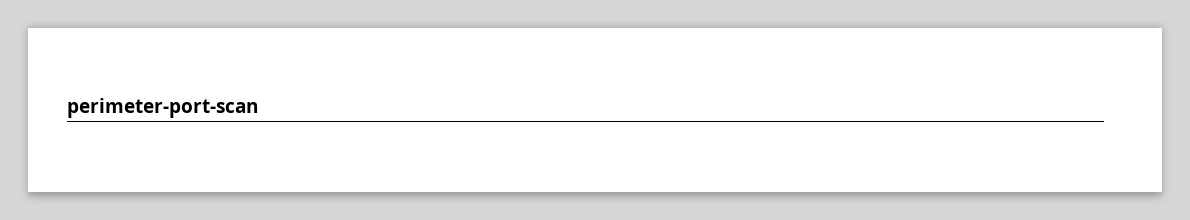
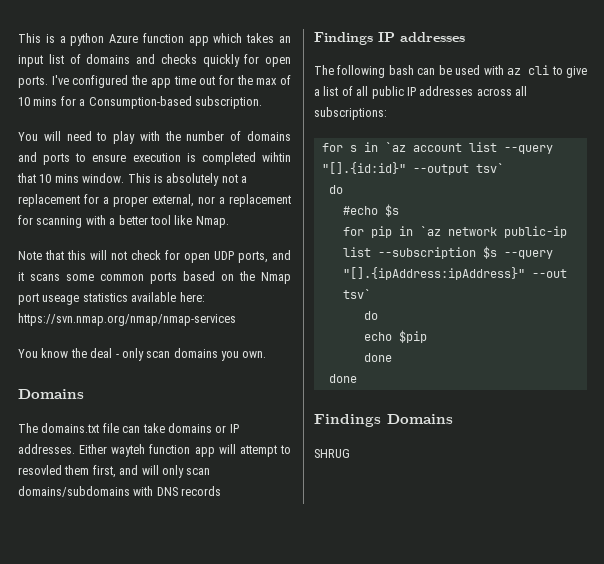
- perimeter-port-scan
+ This is a python Azure function app which takes an input list of domains and checks quickly for open ports. I've configured the app time out for the max of 10 mins for a Consumption-based subscription.
+ You will need to play with the number of domains and ports to ensure execution is completed wihtin that 10 mins window. This is absolutely not a replacement for a proper external, nor a replacement for scanning with a better tool like Nmap.
+ Note that this will not check for open UDP ports, and it scans some common ports based on the Nmap port useage statistics available here: https://svn.nmap.org/nmap/nmap-services
+ You know the deal - only scan domains you own.
+ Domains
+ The domains.txt file can take domains or IP addresses. Either wayteh function app will attempt to resovled them first, and will only scan domains/subdomains with DNS records
+ Findings IP addresses
+ The following bash can be used with az cli to give a list of all public IP addresses across all subscriptions:
+ for s in `az account list --query "[].{id:id}" --output tsv`
+ do
+ #echo $s
+ for pip in `az network public-ip list --subscription $s --query "[].{ipAddress:ipAddress}" --out tsv`
+ do
+ echo $pip
+ done
+ done
+ Findings Domains
+ SHRUG

